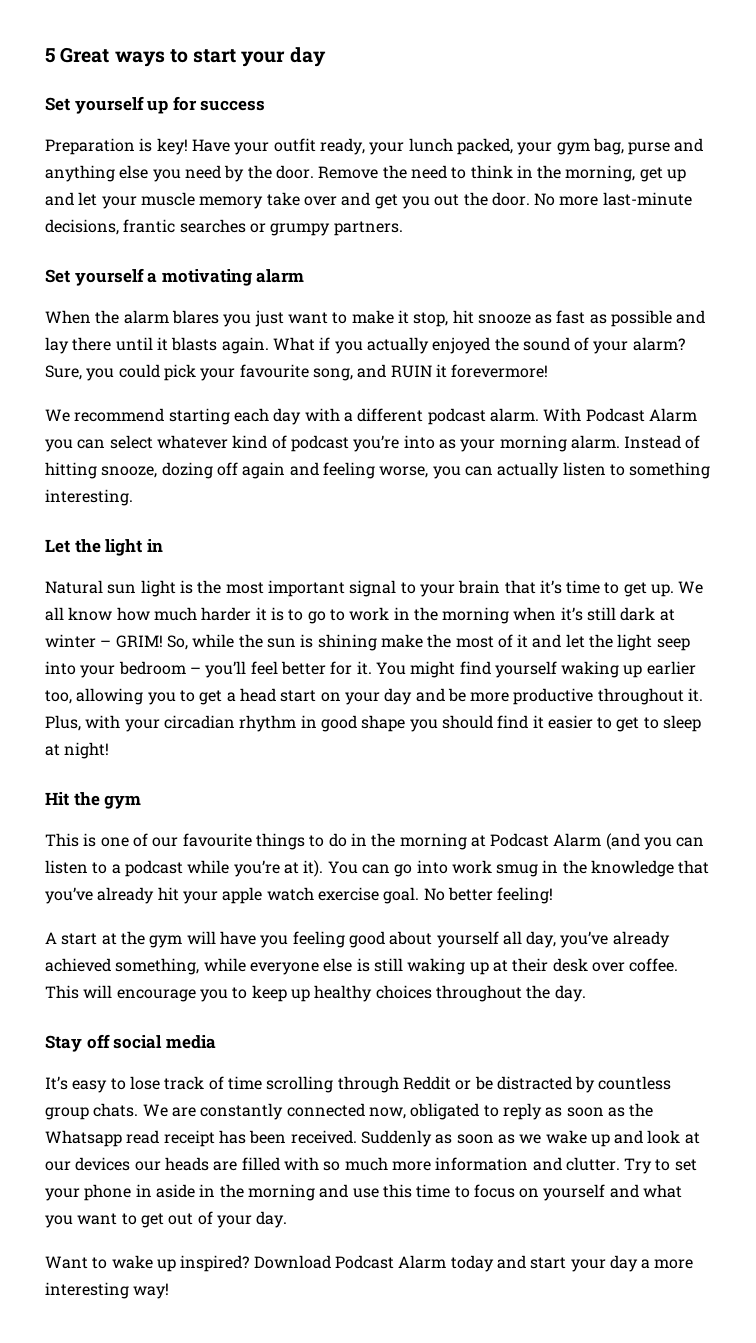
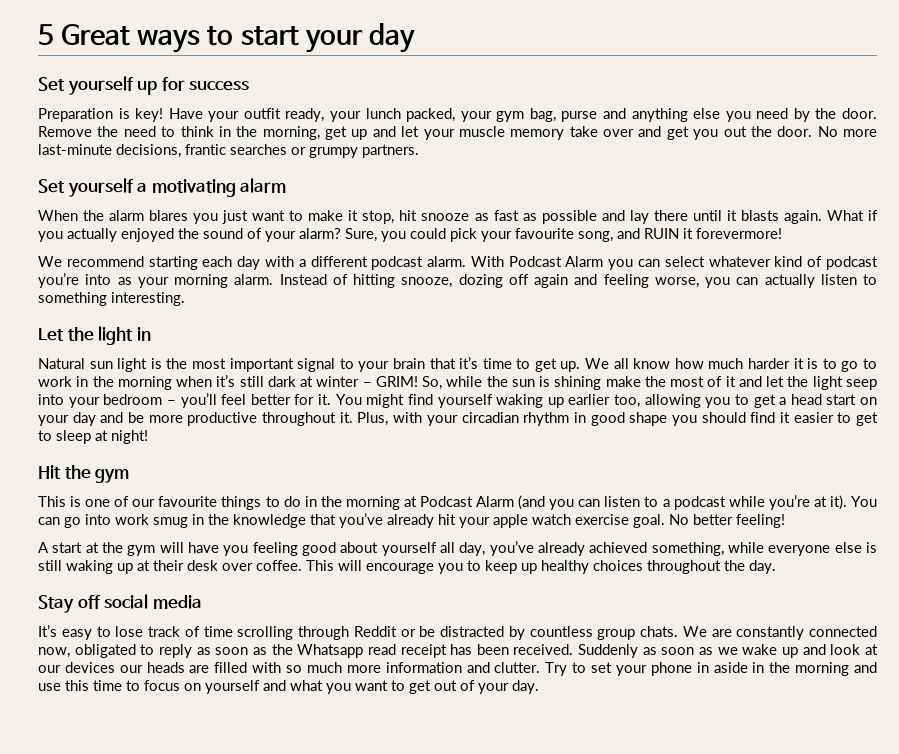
- Want to wake up inspired? Download Podcast Alarm today and start your day a more interesting way!

